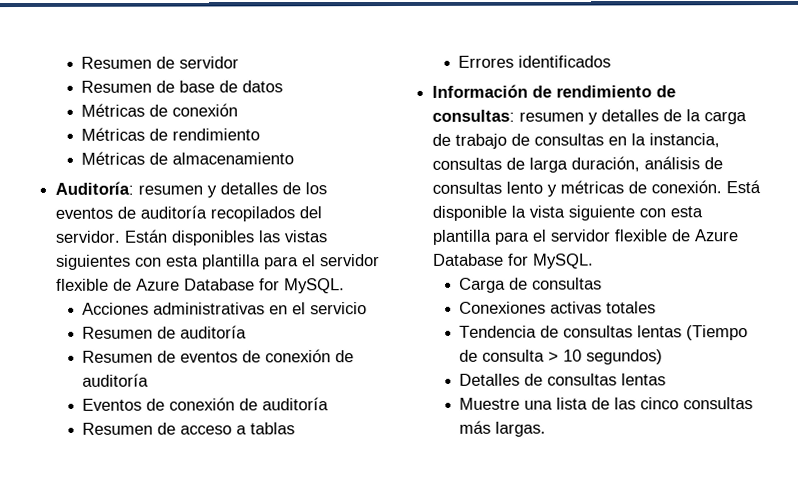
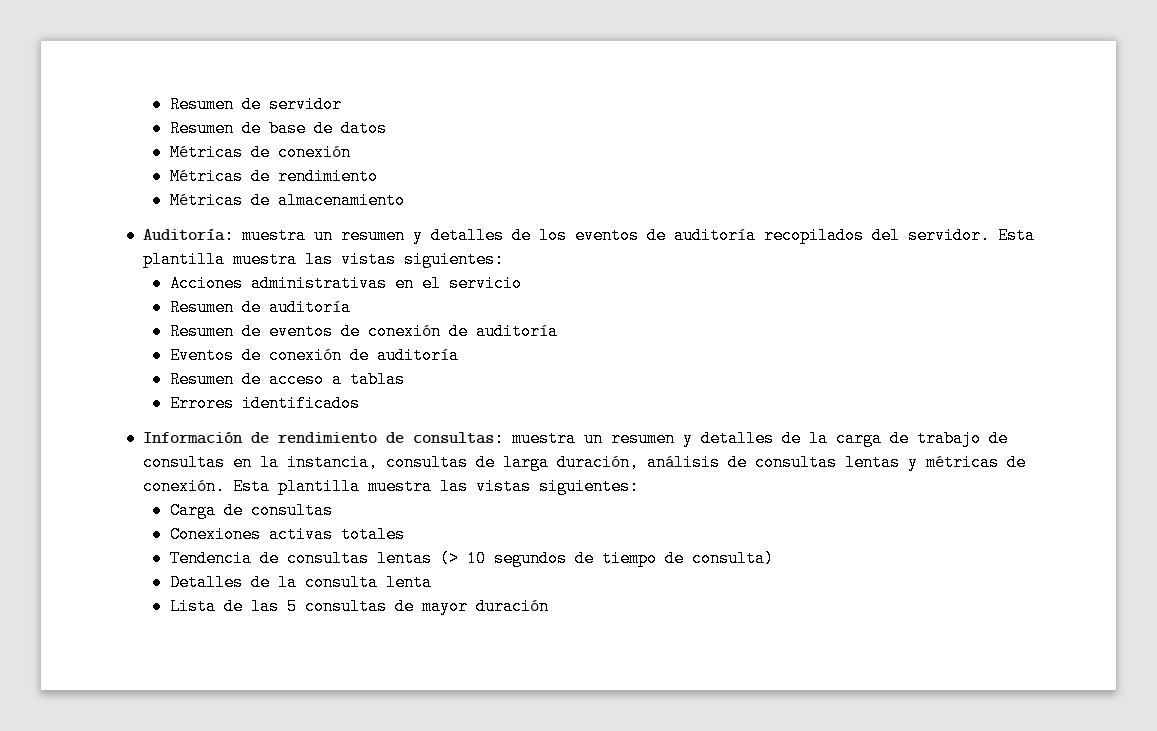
- Auditoría: resumen y detalles de los eventos de auditoría recopilados del servidor. Están disponibles las vistas siguientes con esta plantilla para el servidor flexible de Azure Database for MySQL.
+ Auditoría: muestra un resumen y detalles de los eventos de auditoría recopilados del servidor. Esta plantilla muestra las vistas siguientes:
- Información de rendimiento de consultas: resumen y detalles de la carga de trabajo de consultas en la instancia, consultas de larga duración, análisis de consultas lento y métricas de conexión. Está disponible la vista siguiente con esta plantilla para el servidor flexible de Azure Database for MySQL.
+ Información de rendimiento de consultas: muestra un resumen y detalles de la carga de trabajo de consultas en la instancia, consultas de larga duración, análisis de consultas lentas y métricas de conexión. Esta plantilla muestra las vistas siguientes:
- Tendencia de consultas lentas (Tiempo de consulta > 10 segundos)
- Detalles de consultas lentas
- Muestre una lista de las cinco consultas más largas.
+ Tendencia de consultas lentas (> 10 segundos de tiempo de consulta)
+ Detalles de la consulta lenta
+ Lista de las 5 consultas de mayor duración

